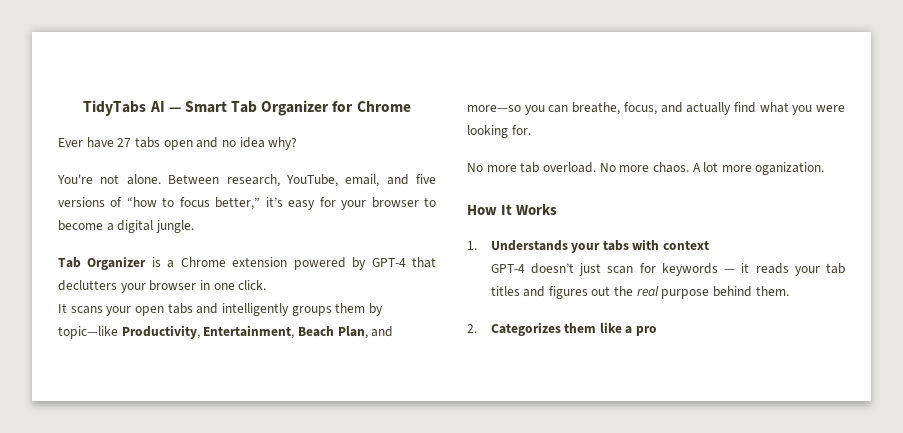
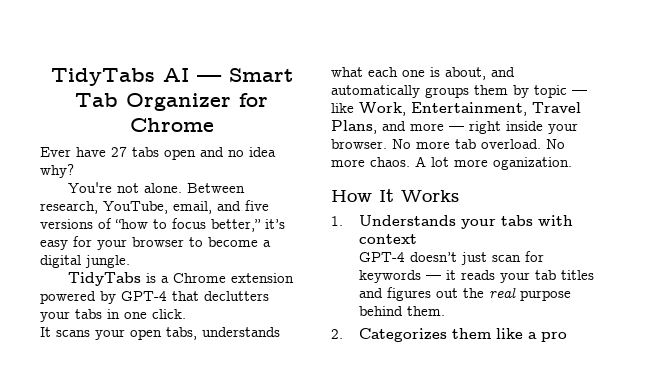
- Tab Organizer is a Chrome extension powered by GPT-4 that declutters your browser in one click.
+ TidyTabs is a Chrome extension powered by GPT-4 that declutters your tabs in one click.
- It scans your open tabs and intelligently groups them by topic—like Productivity, Entertainment, Beach Plan, and more—so you can breathe, focus, and actually find what you were looking for.
- No more tab overload.
+ It scans your open tabs, understands what each one is about, and automatically groups them by topic — like Work, Entertainment, Travel Plans, and more — right inside your browser. No more tab overload.

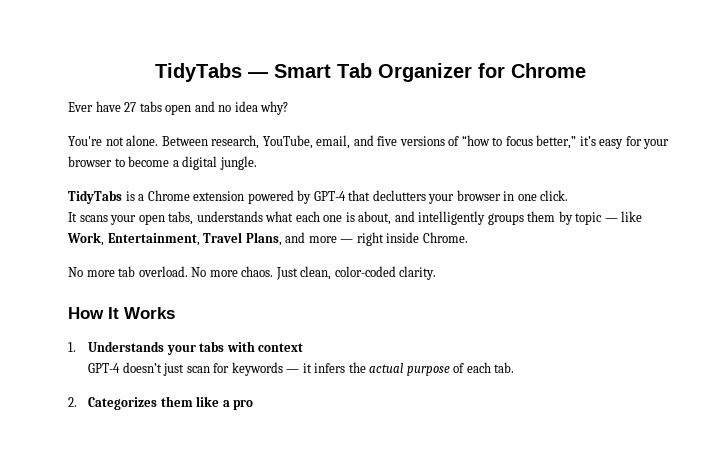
- TidyTabs AI — Smart Tab Organizer for Chrome
+ TidyTabs — Smart Tab Organizer for Chrome
- TidyTabs is a Chrome extension powered by GPT-4 that declutters your tabs in one click.
+ TidyTabs is a Chrome extension powered by GPT-4 that declutters your browser in one click.
- It scans your open tabs, understands what each one is about, and automatically groups them by topic — like Work, Entertainment, Travel Plans, and more — right inside your browser. No more tab overload.
+ It scans your open tabs, understands what each one is about, and intelligently groups them by topic — like Work, Entertainment, Travel Plans, and more — right inside Chrome.
+ No more tab overload.
- A lot more oganization.
+ Just clean, color-coded clarity.
- GPT-4 doesn’t just scan for keywords — it reads your tab titles and figures out the real purpose behind them.
+ GPT-4 doesn’t just scan for keywords — it infers the actual purpose of each tab.

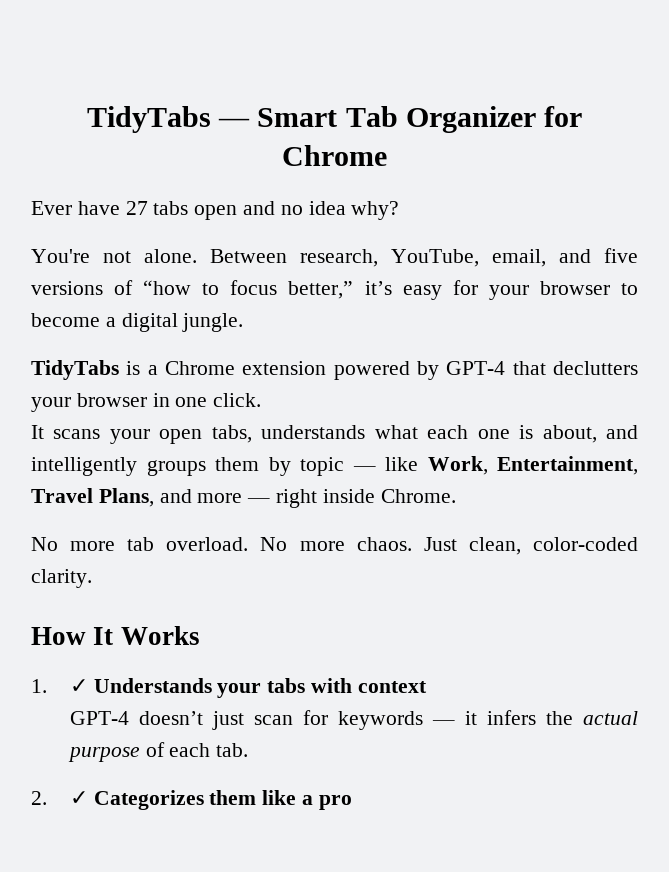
- 1. Understands your tabs with context
+ 1. ✓ Understands your tabs with context
- 2. Categorizes them like a pro
+ 2. ✓ Categorizes them like a pro

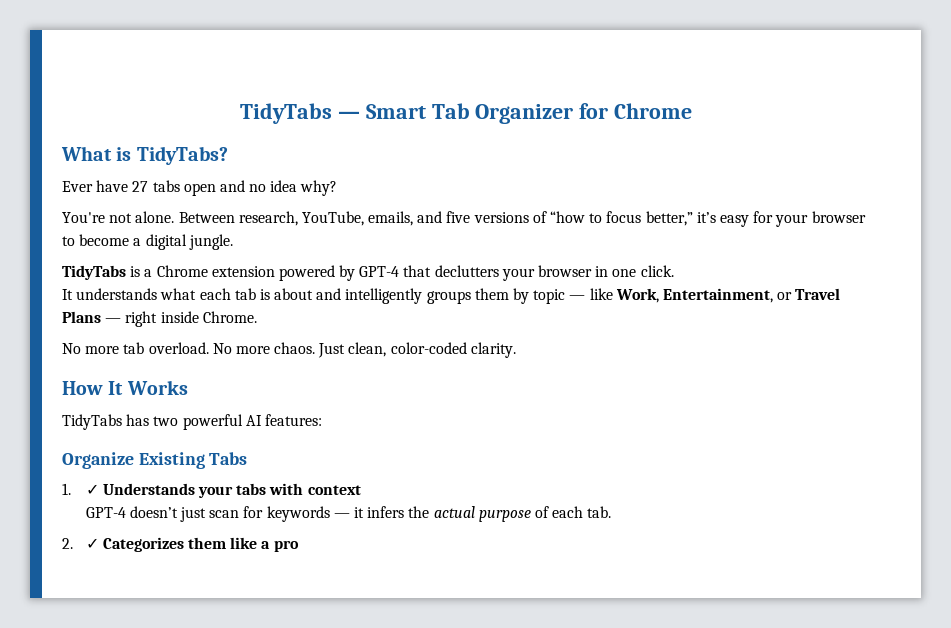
+ What is TidyTabs?
- Between research, YouTube, email, and five versions of “how to focus better,” it’s easy for your browser to become a digital jungle.
+ Between research, YouTube, emails, and five versions of “how to focus better,” it’s easy for your browser to become a digital jungle.
- It scans your open tabs, understands what each one is about, and intelligently groups them by topic — like Work, Entertainment, Travel Plans, and more — right inside Chrome.
+ It understands what each tab is about and intelligently groups them by topic — like Work, Entertainment, or Travel Plans — right inside Chrome.
+ TidyTabs has two powerful AI features:
+ Organize Existing Tabs

